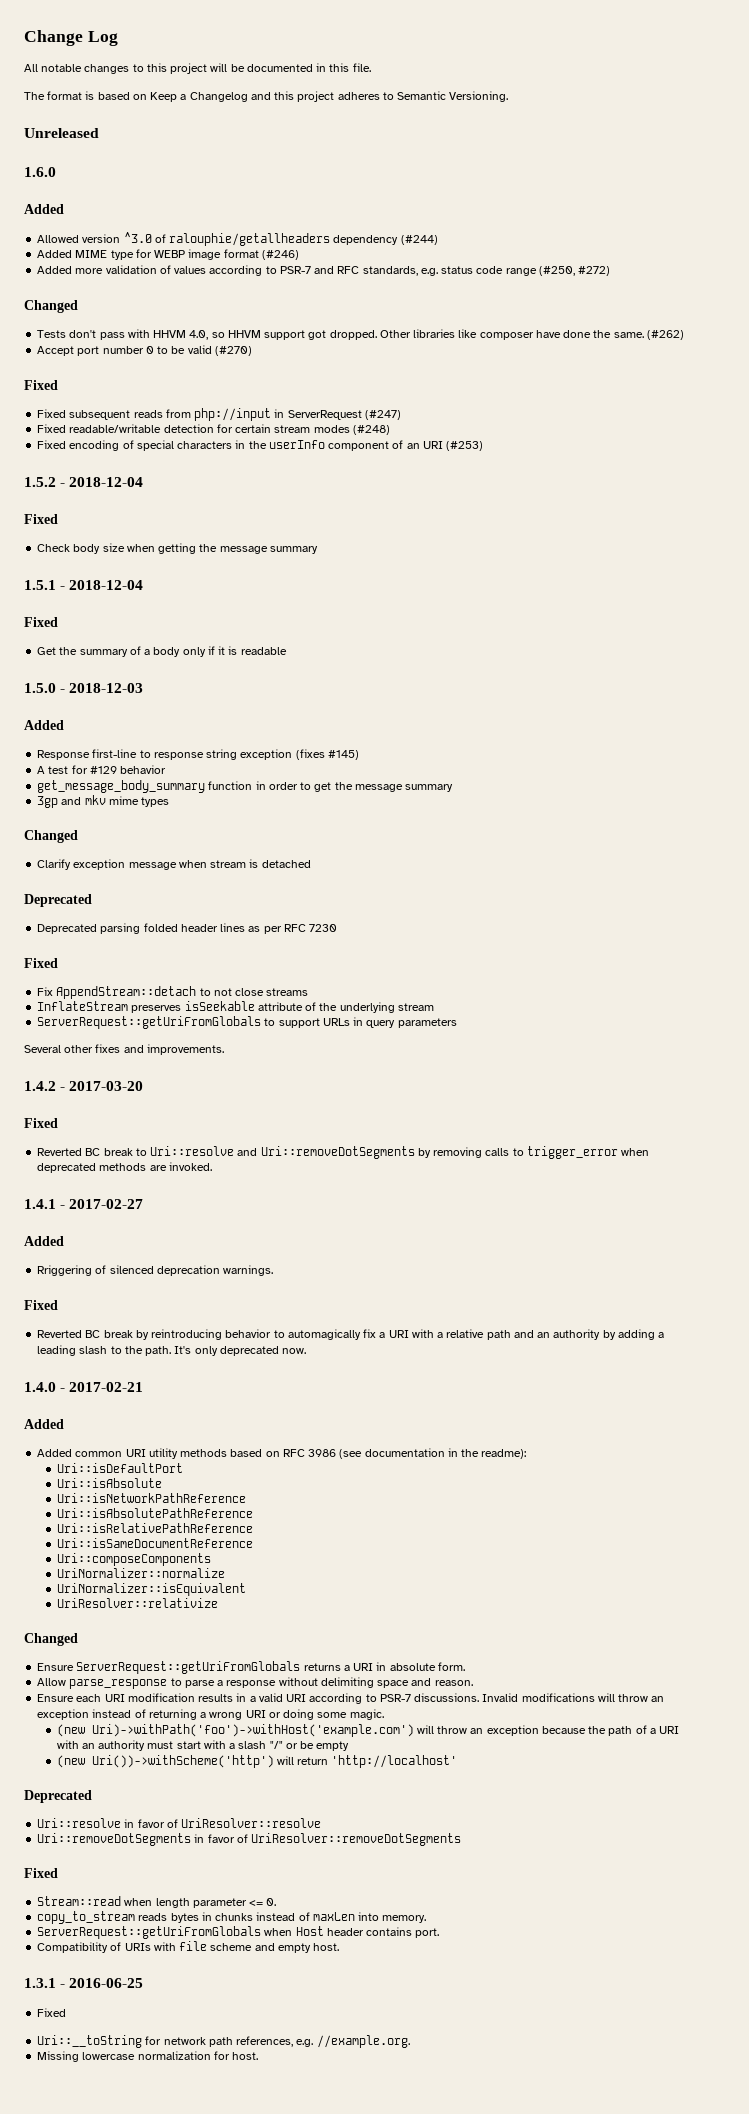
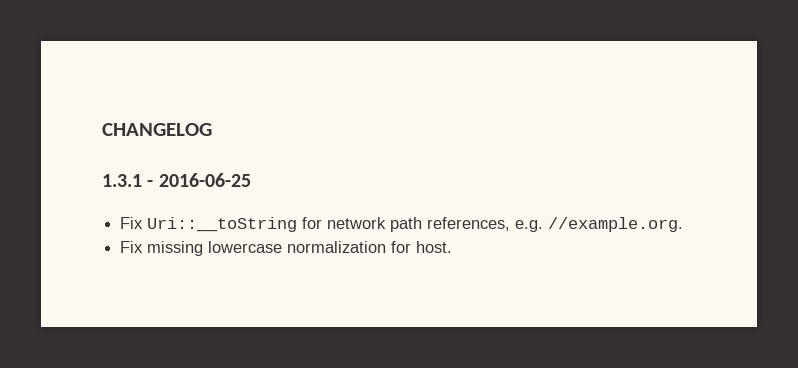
- Change Log
- All notable changes to this project will be documented in this file.
- The format is based on Keep a Changelog and this project adheres to Semantic Versioning.
- Unreleased
- 1.6.0
- Added
- Allowed version ^3.0 of ralouphie/getallheaders dependency (#244)
- Added MIME type for WEBP image format (#246)
- Added more validation of values according to PSR-7 and RFC standards, e.g. status code range (#250, #272)
- Changed
- Tests don't pass with HHVM 4.0, so HHVM support got dropped. Other libraries like composer have done the same. (#262)
- Accept port number 0 to be valid (#270)
- Fixed
- Fixed subsequent reads from php://input in ServerRequest (#247)
- Fixed readable/writable detection for certain stream modes (#248)
- Fixed encoding of special characters in the userInfo component of an URI (#253)
- 1.5.2 - 2018-12-04
- Fixed
- Check body size when getting the message summary
- 1.5.1 - 2018-12-04
- Fixed
- Get the summary of a body only if it is readable
- 1.5.0 - 2018-12-03
- Added
- Response first-line to response string exception (fixes #145)
- A test for #129 behavior
- get_message_body_summary function in order to get the message summary
- 3gp and mkv mime types
- Changed
- Clarify exception message when stream is detached
- Deprecated
- Deprecated parsing folded header lines as per RFC 7230
- Fixed
- Fix AppendStream::detach to not close streams
- InflateStream preserves isSeekable attribute of the underlying stream
- ServerRequest::getUriFromGlobals to support URLs in query parameters
- Several other fixes and improvements.
- 1.4.2 - 2017-03-20
- Fixed
- Reverted BC break to Uri::resolve and Uri::removeDotSegments by removing calls to trigger_error when deprecated methods are invoked.
- 1.4.1 - 2017-02-27
- Added
- Rriggering of silenced deprecation warnings.
- Fixed
- Reverted BC break by reintroducing behavior to automagically fix a URI with a relative path and an authority by adding a leading slash to the path. It's only deprecated now.
- 1.4.0 - 2017-02-21
- Added
- Added common URI utility methods based on RFC 3986 (see documentation in the readme):
- Uri::isDefaultPort
- Uri::isAbsolute
- Uri::isNetworkPathReference
- Uri::isAbsolutePathReference
- Uri::isRelativePathReference
- Uri::isSameDocumentReference
- Uri::composeComponents
- UriNormalizer::normalize
- UriNormalizer::isEquivalent
- UriResolver::relativize
- Changed
- Ensure ServerRequest::getUriFromGlobals returns a URI in absolute form.
- Allow parse_response to parse a response without delimiting space and reason.
- Ensure each URI modification results in a valid URI according to PSR-7 discussions. Invalid modifications will throw an exception instead of returning a wrong URI or doing some magic.
- (new Uri)->withPath('foo')->withHost('example.com') will throw an exception because the path of a URI with an authority must start with a slash "/" or be empty
- (new Uri())->withScheme('http') will return 'http://localhost'
- Deprecated
- Uri::resolve in favor of UriResolver::resolve
- Uri::removeDotSegments in favor of UriResolver::removeDotSegments
- Fixed
- Stream::read when length parameter <= 0.
- copy_to_stream reads bytes in chunks instead of maxLen into memory.
- ServerRequest::getUriFromGlobals when Host header contains port.
- Compatibility of URIs with file scheme and empty host.
+ CHANGELOG
  1.3.1 - 2016-06-25
- Fixed
- Uri::__toString for network path references, e.g. //example.org.
+ Fix Uri::__toString for network path references, e.g. //example.org.
- Missing lowercase normalization for host.
+ Fix missing lowercase normalization for host.

